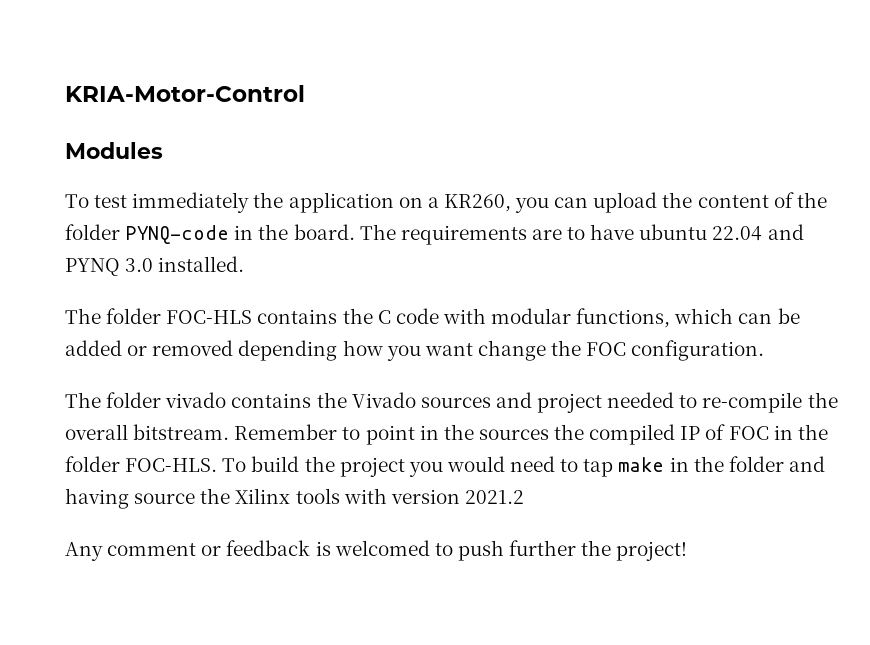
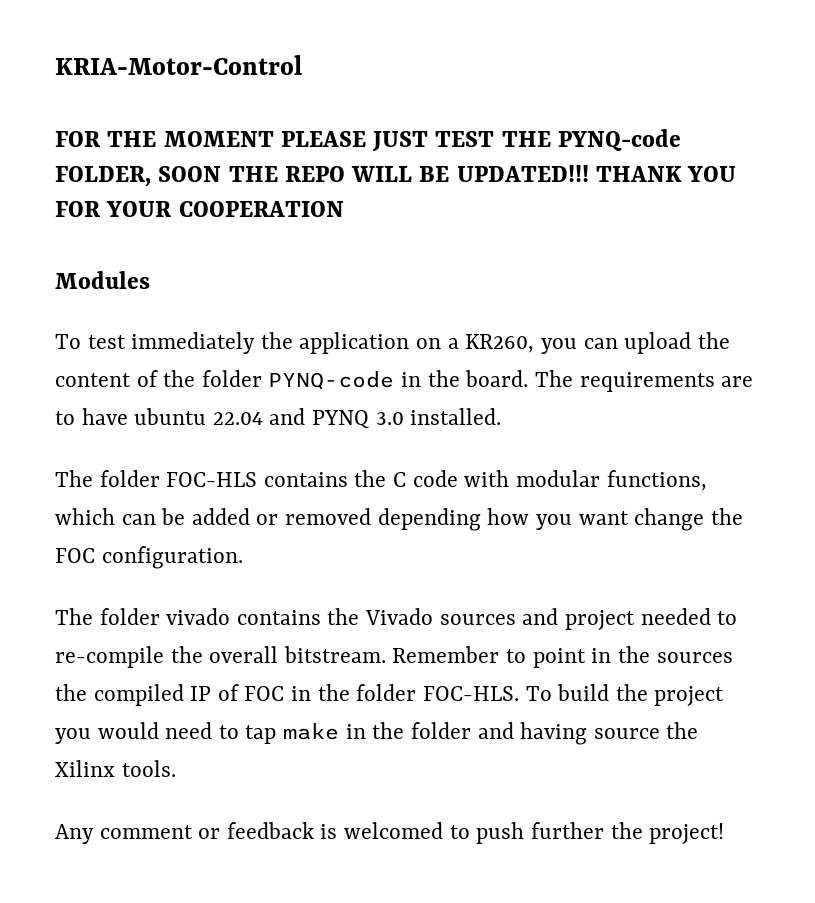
+ FOR THE MOMENT PLEASE JUST TEST THE PYNQ-code FOLDER, SOON THE REPO WILL BE UPDATED!!! THANK YOU FOR YOUR COOPERATION
- To build the project you would need to tap make in the folder and having source the Xilinx tools with version 2021.2
+ To build the project you would need to tap make in the folder and having source the Xilinx tools.

